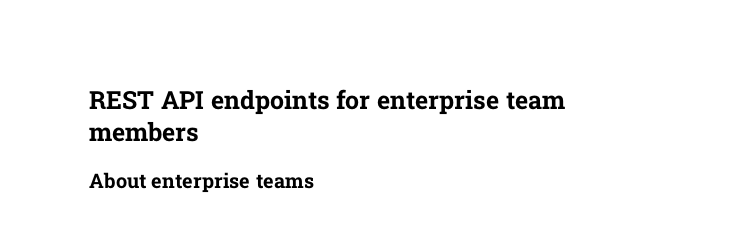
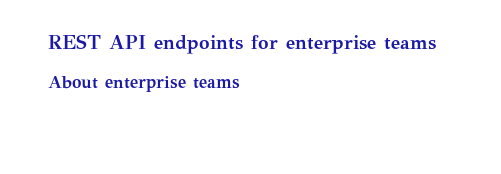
- REST API endpoints for enterprise team members
+ REST API endpoints for enterprise teams

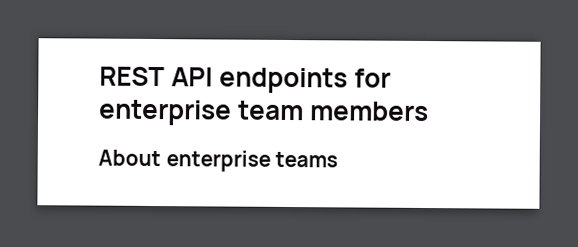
- REST API endpoints for enterprise teams
+ REST API endpoints for enterprise team members

